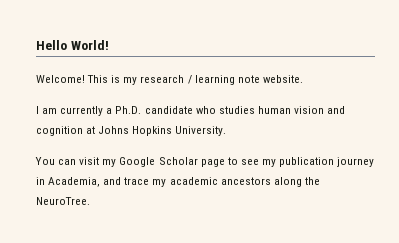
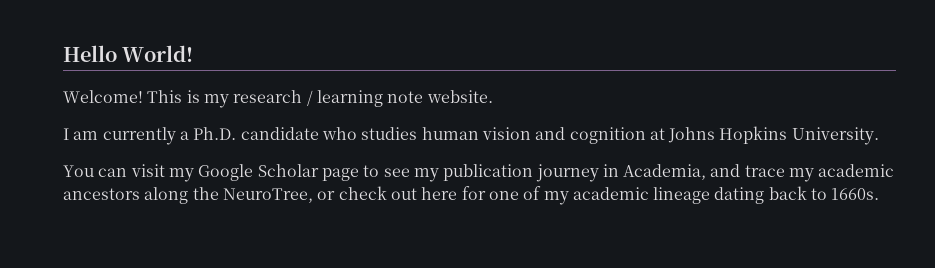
- You can visit my Google Scholar page to see my publication journey in Academia, and trace my academic ancestors along the NeuroTree.
+ You can visit my Google Scholar page to see my publication journey in Academia, and trace my academic ancestors along the NeuroTree, or check out here for one of my academic lineage dating back to 1660s.

